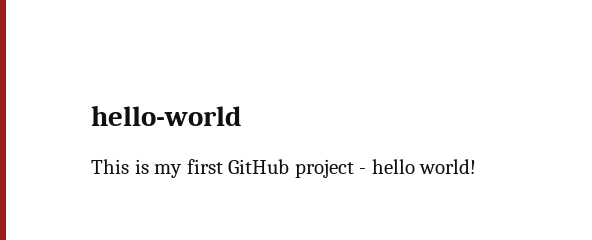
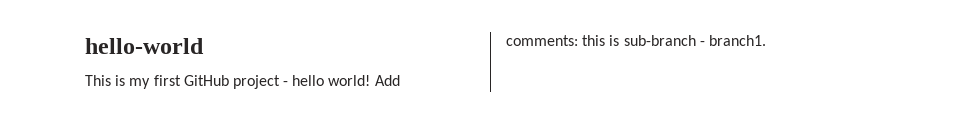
+ Add comments: this is sub-branch - branch1.

